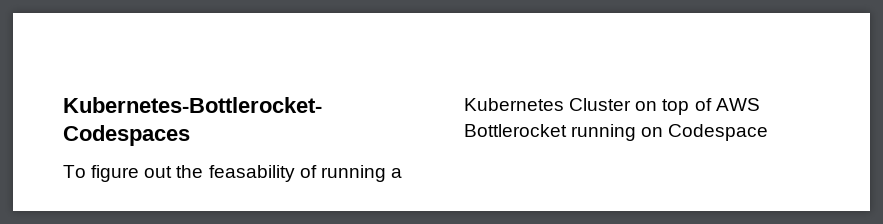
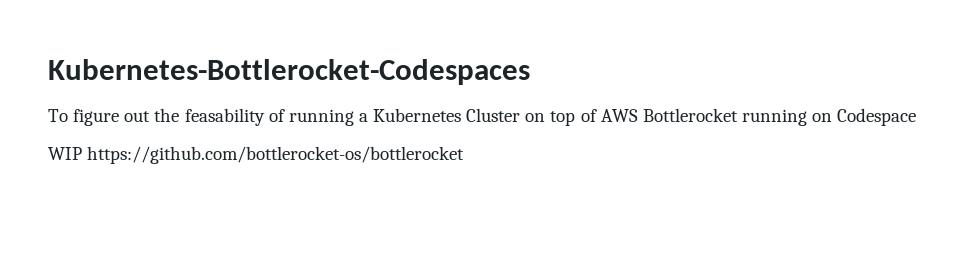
+ WIP https://github.com/bottlerocket-os/bottlerocket

